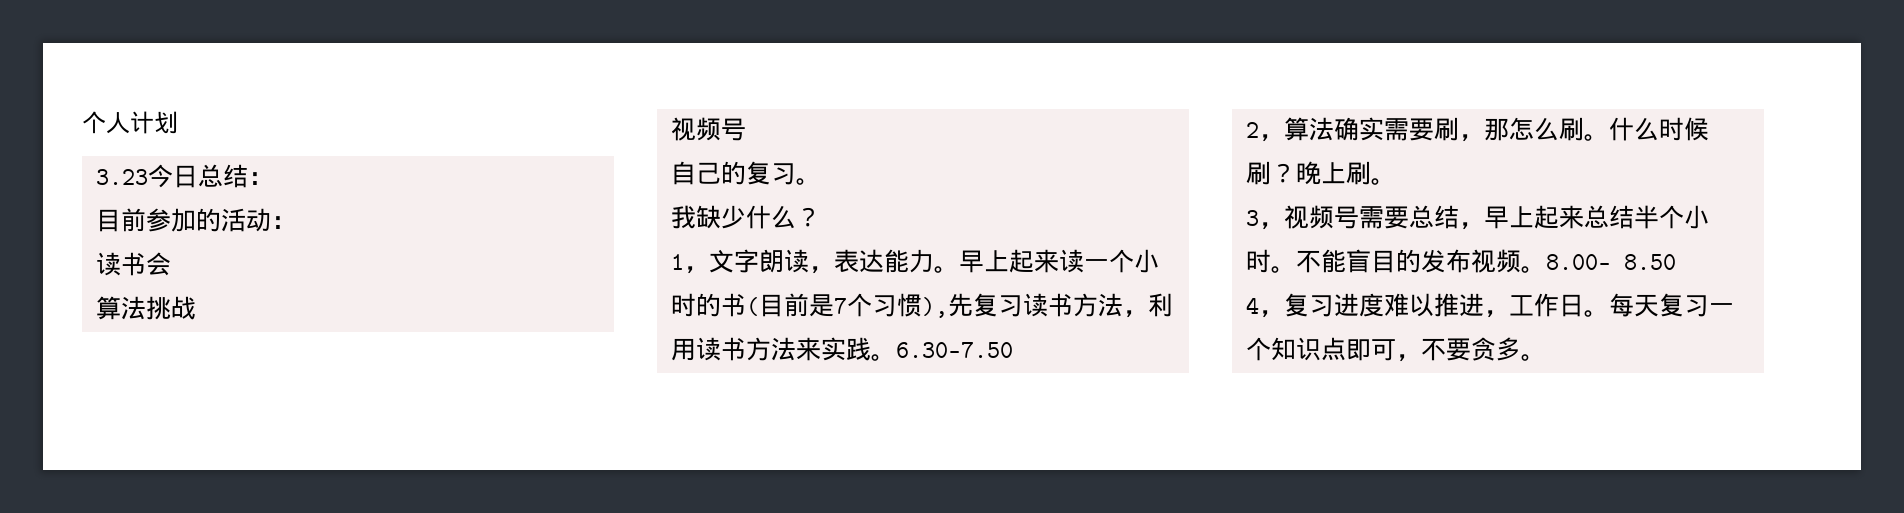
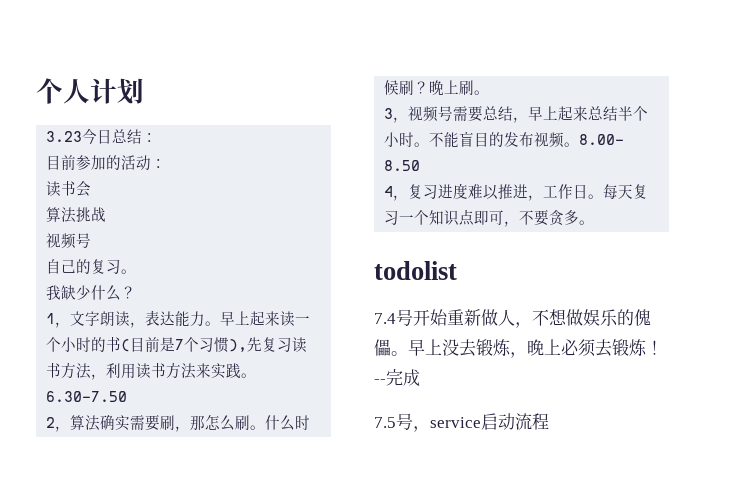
+ todolist
+ 7.4号开始重新做人，不想做娱乐的傀儡。早上没去锻炼，晚上必须去锻炼！--完成
+ 7.5号，service启动流程

